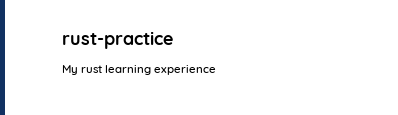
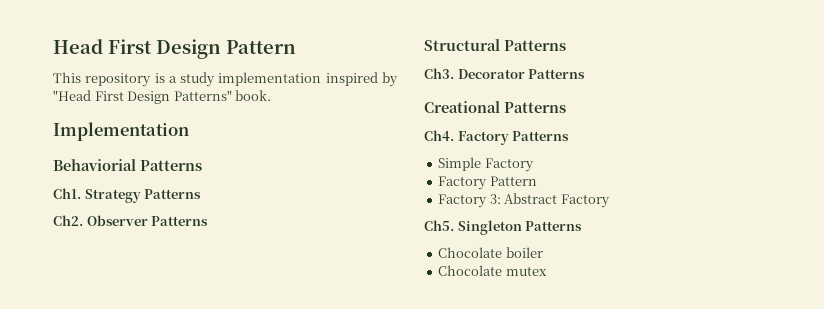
- rust-practice
- My rust learning experience
+ Head First Design Pattern
+ This repository is a study implementation inspired by "Head First Design Patterns" book.
+ Implementation
+ Behaviorial Patterns
+ Ch1. Strategy Patterns
+ Ch2. Observer Patterns
+ Structural Patterns
+ Ch3. Decorator Patterns
+ Creational Patterns
+ Ch4. Factory Patterns
+ Simple Factory
+ Factory Pattern
+ Factory 3: Abstract Factory
+ Ch5. Singleton Patterns
+ Chocolate boiler
+ Chocolate mutex

